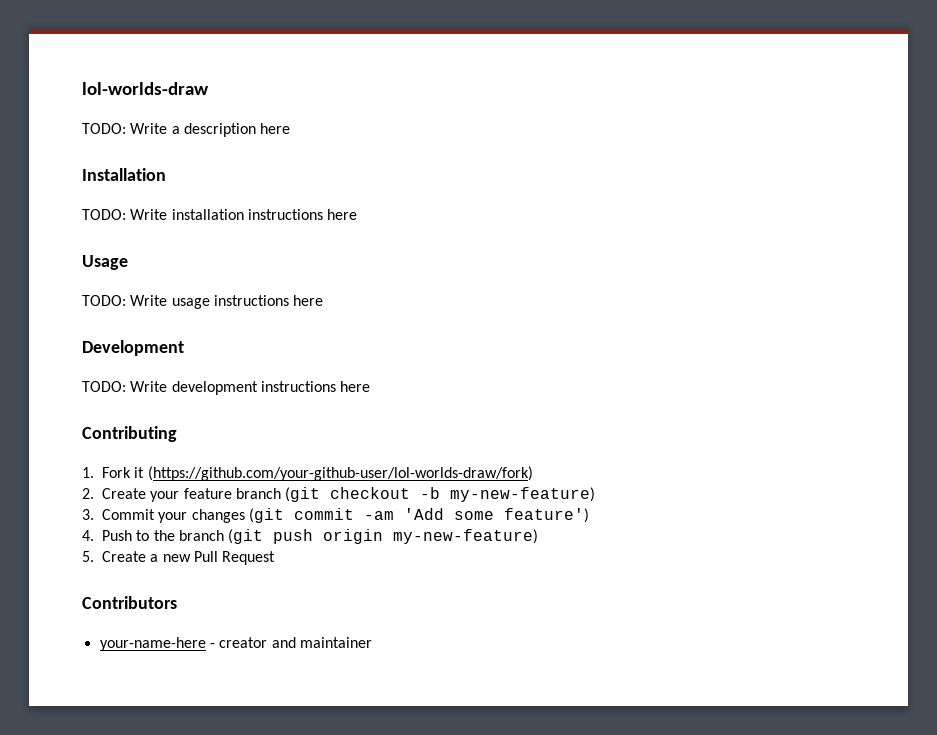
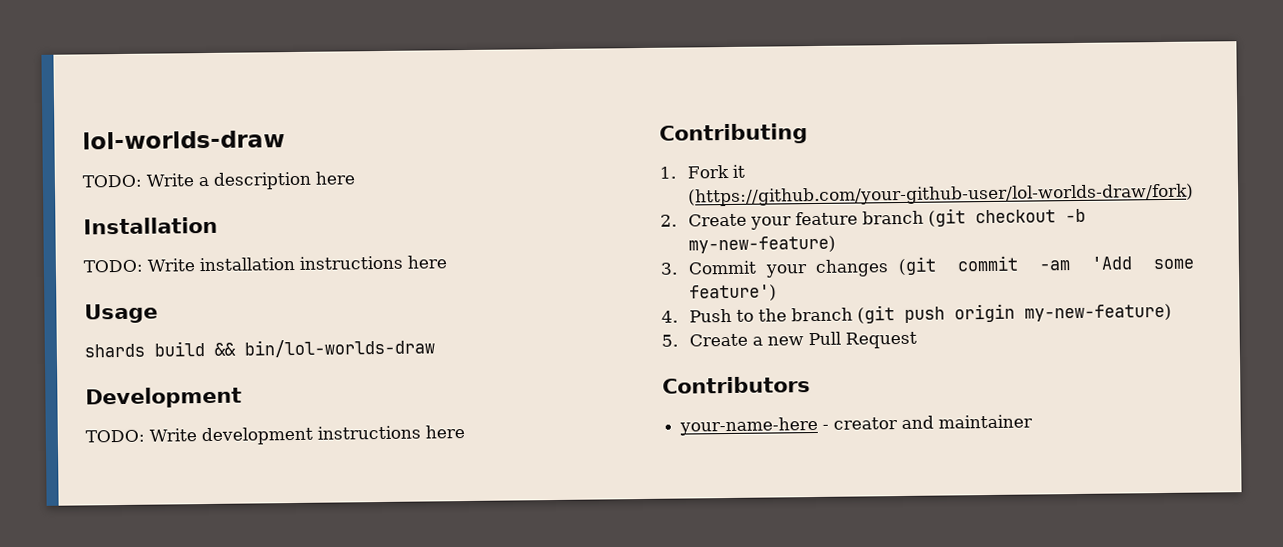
- TODO: Write usage instructions here
+ shards build && bin/lol-worlds-draw

